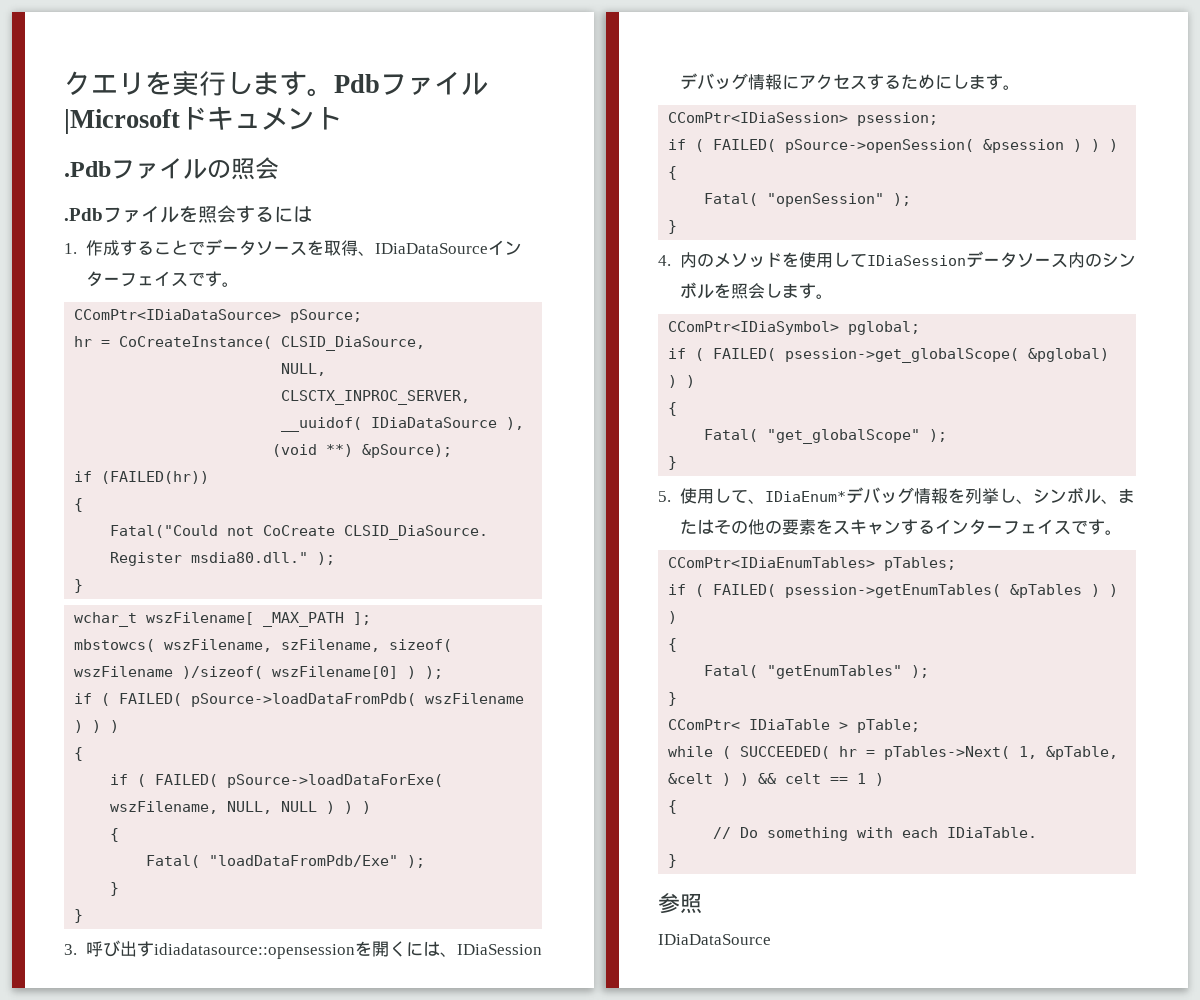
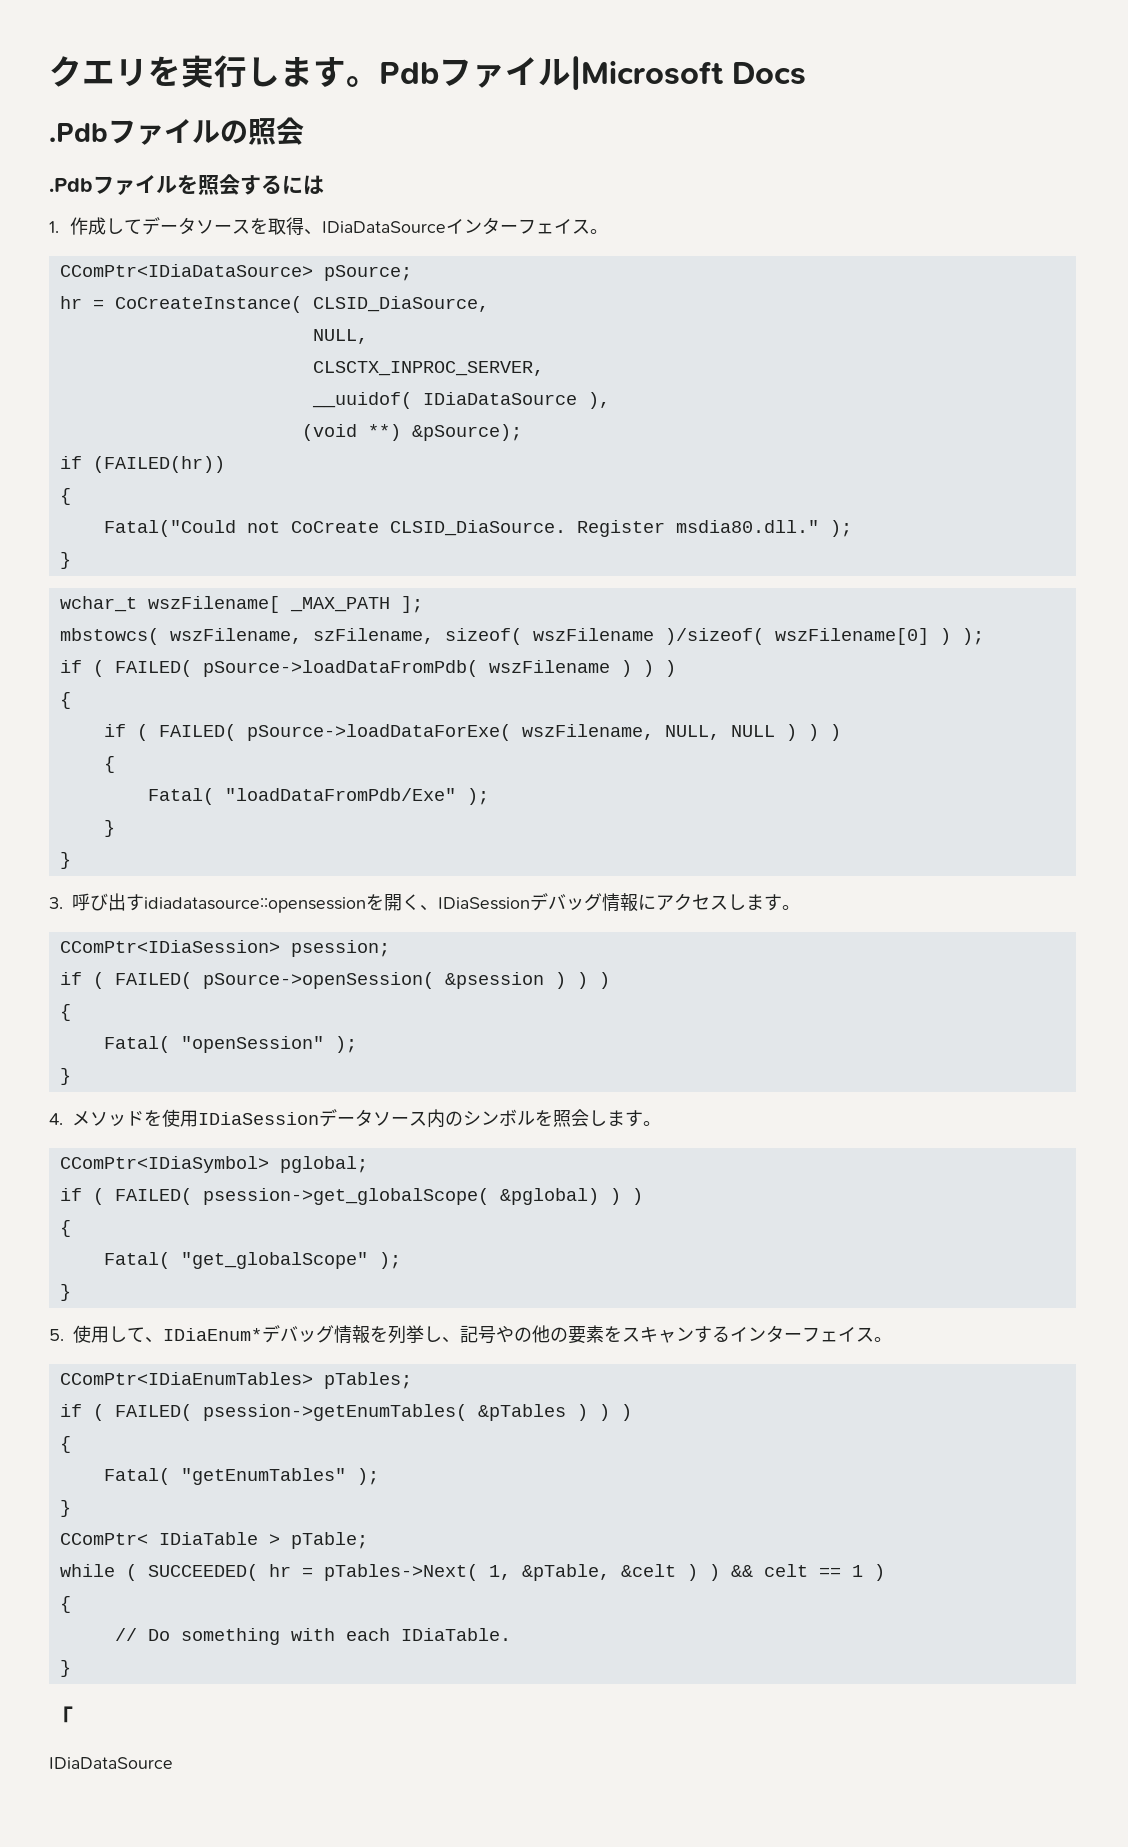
- Pdbファイル|Microsoftドキュメント
+ Pdbファイル|Microsoft Docs
- 1.作成することでデータソースを取得、IDiaDataSourceインターフェイスです。
+ 1.作成してデータソースを取得、IDiaDataSourceインターフェイス。
- 3.呼び出すidiadatasource::opensessionを開くには、IDiaSessionデバッグ情報にアクセスするためにします。
+ 3.呼び出すidiadatasource::opensessionを開く、IDiaSessionデバッグ情報にアクセスします。
- 4.内のメソッドを使用してIDiaSessionデータソース内のシンボルを照会します。
+ 4.メソッドを使用IDiaSessionデータソース内のシンボルを照会します。
- 5.使用して、IDiaEnum*デバッグ情報を列挙し、シンボル、またはその他の要素をスキャンするインターフェイスです。
+ 5.使用して、IDiaEnum*デバッグ情報を列挙し、記号やの他の要素をスキャンするインターフェイス。
- 参照
+ 「

